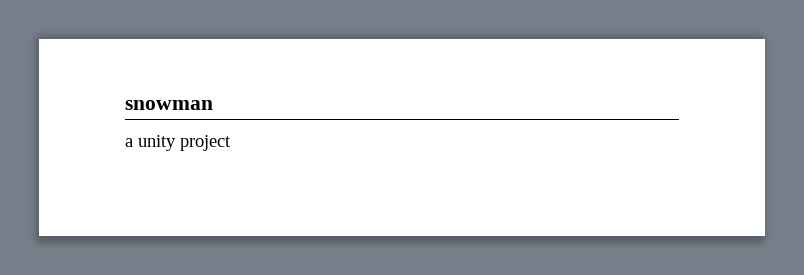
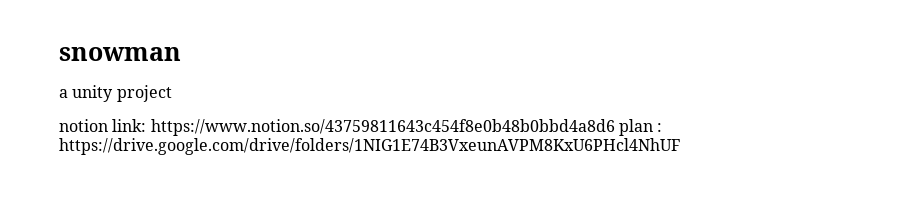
+ notion link: https://www.notion.so/43759811643c454f8e0b48b0bbd4a8d6 plan : https://drive.google.com/drive/folders/1NIG1E74B3VxeunAVPM8KxU6PHcl4NhUF

